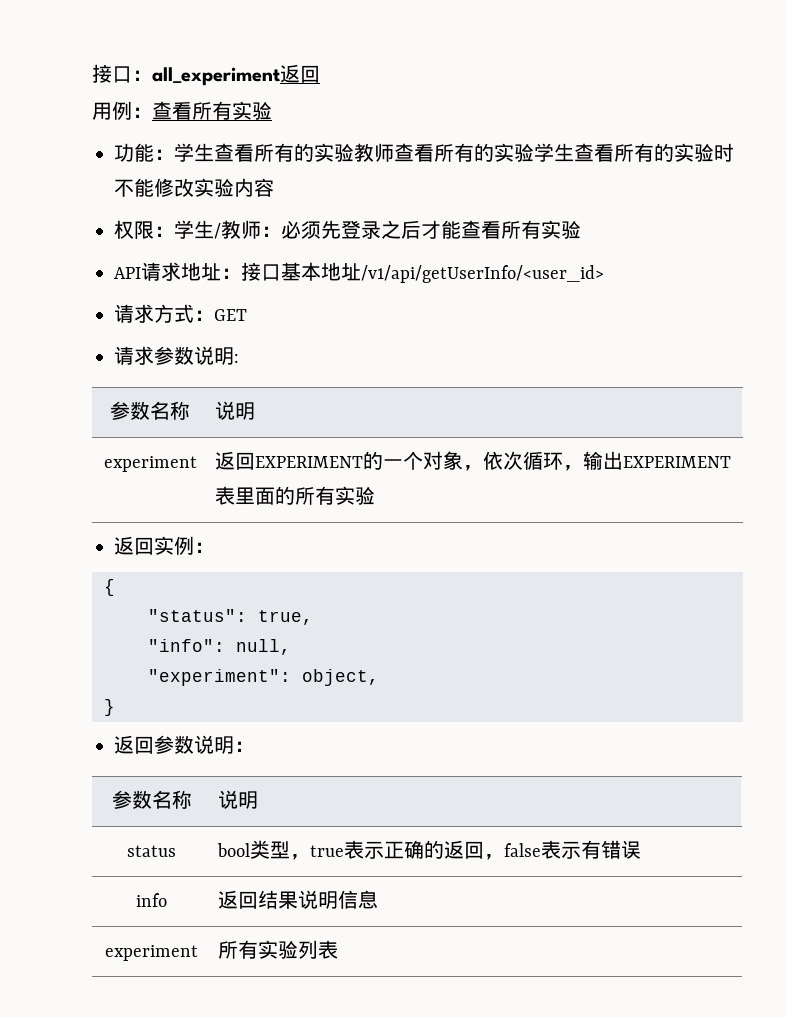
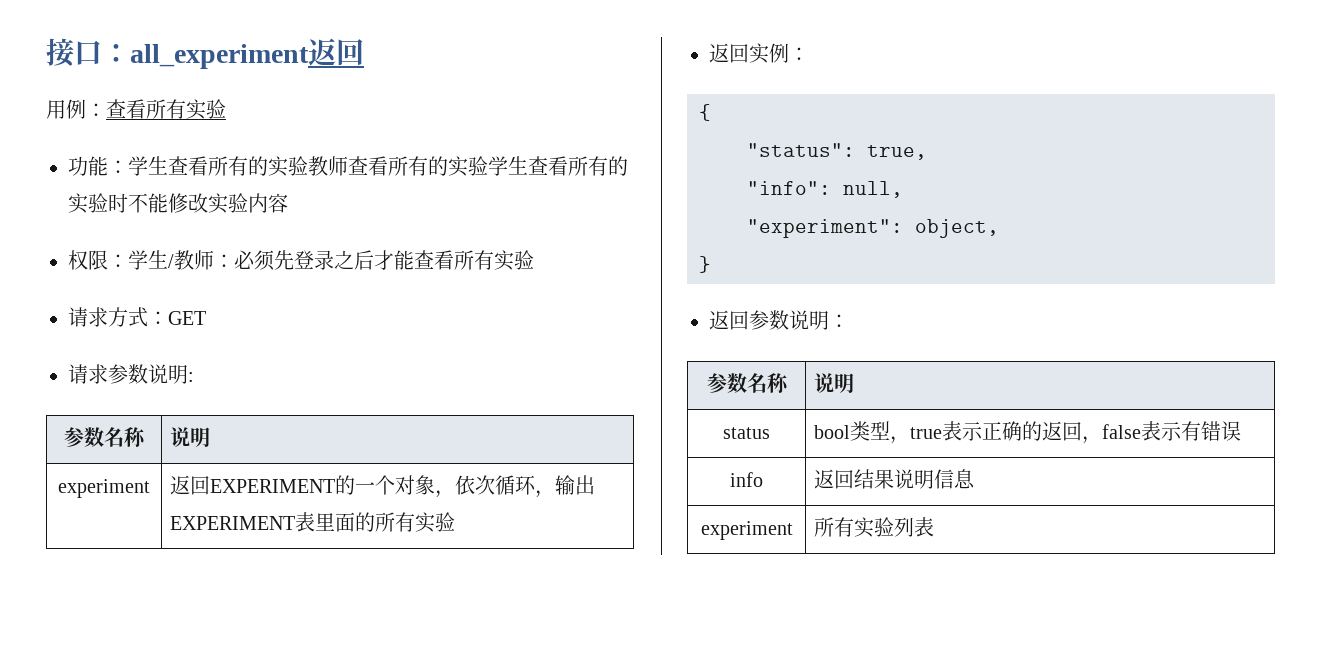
- API请求地址：接口基本地址/v1/api/getUserInfo/<user_id>

